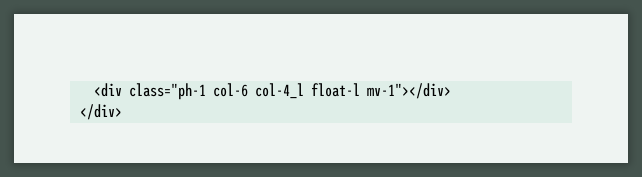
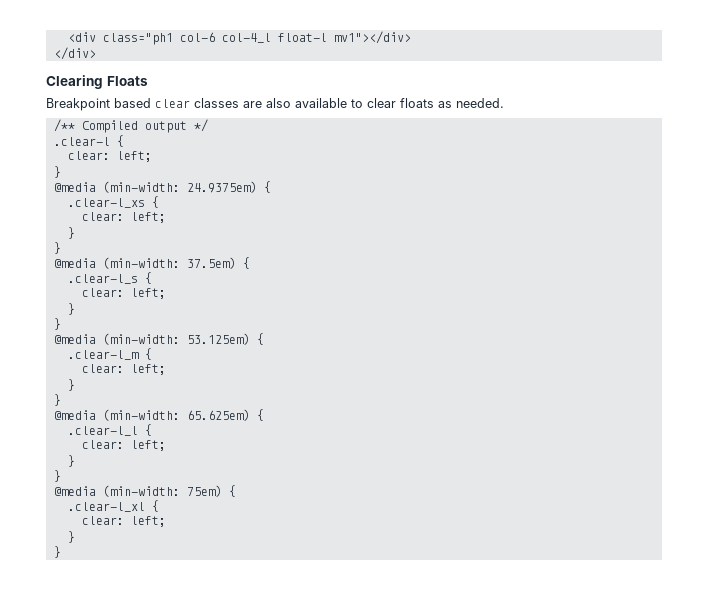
- <div class="ph-1 col-6 col-4_l float-l mv-1"></div>
+ <div class="ph1 col-6 col-4_l float-l mv1"></div>
+ Clearing Floats
+ Breakpoint based clear classes are also available to clear floats as needed.
+ /** Compiled output */
+ .clear-l {
+ clear: left;
+ }
+ @media (min-width: 24.9375em) {
+ .clear-l_xs {
+ clear: left;
+ }
+ }
+ @media (min-width: 37.5em) {
+ .clear-l_s {
+ clear: left;
+ }
+ }
+ @media (min-width: 53.125em) {
+ .clear-l_m {
+ clear: left;
+ }
+ }
+ @media (min-width: 65.625em) {
+ .clear-l_l {
+ clear: left;
+ }
+ }
+ @media (min-width: 75em) {
+ .clear-l_xl {
+ clear: left;
+ }
+ }

